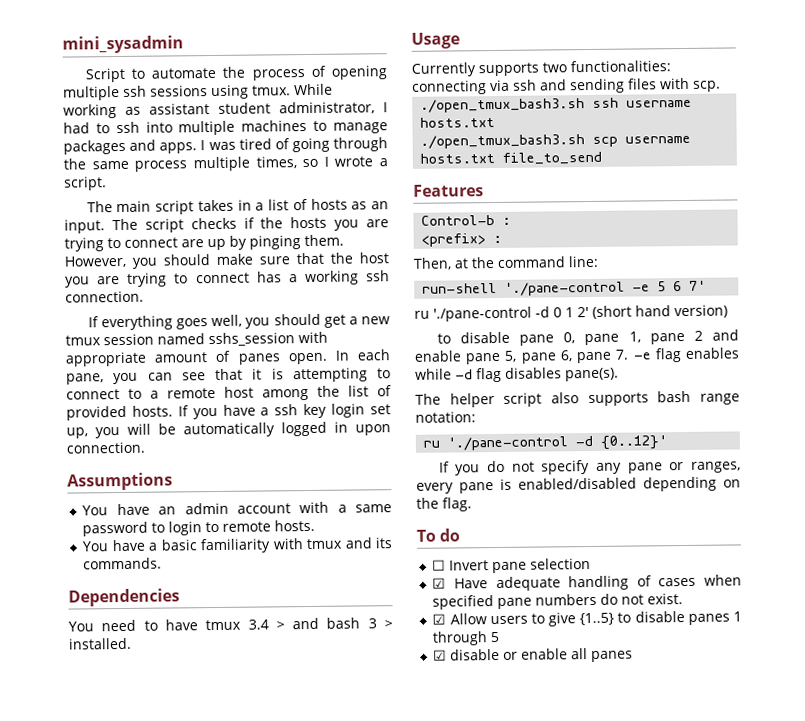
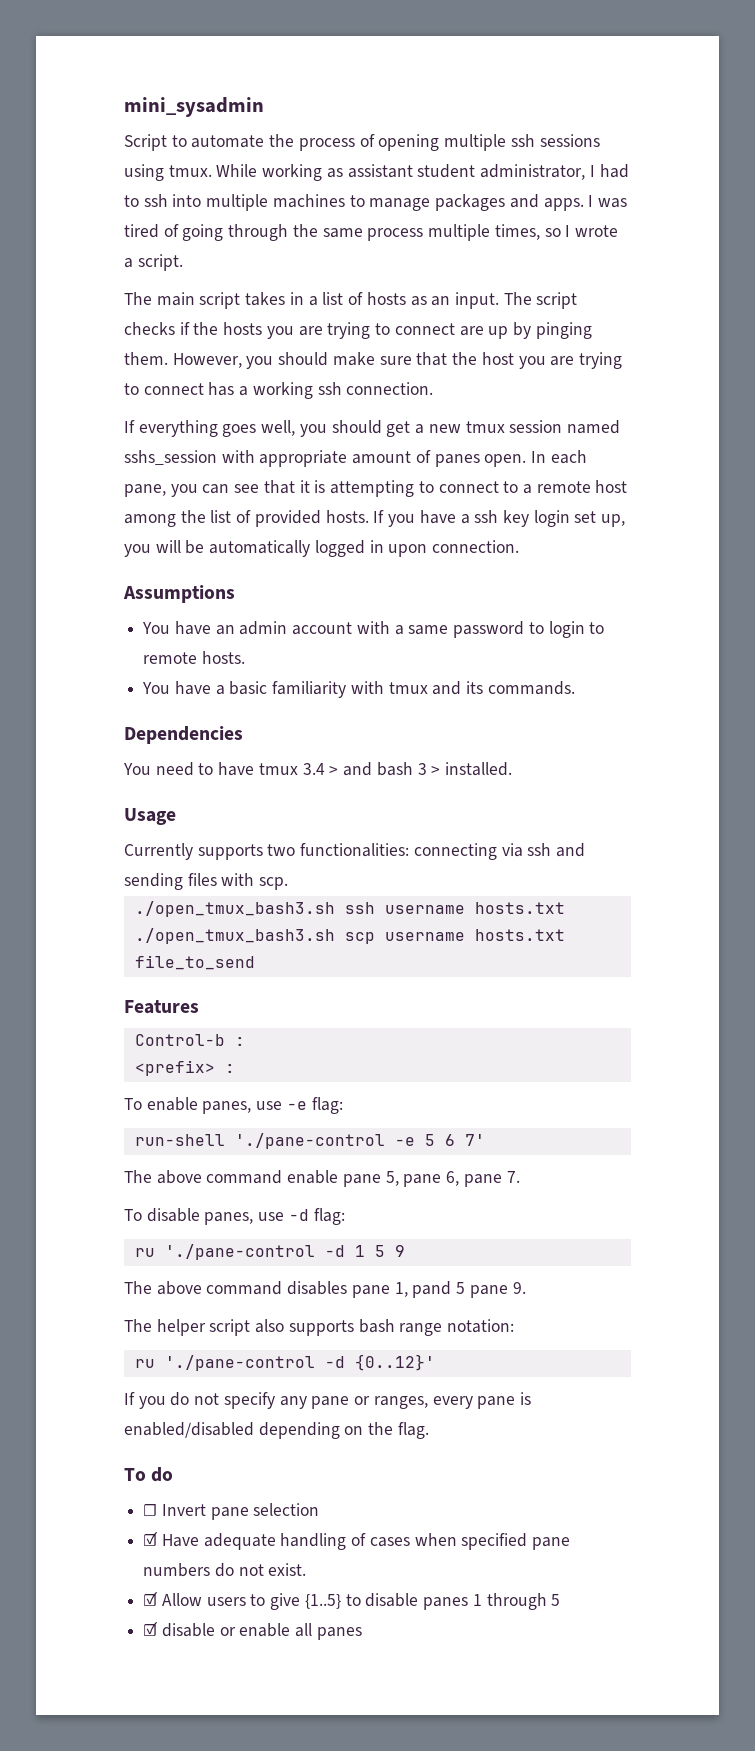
- Then, at the command line:
+ To enable panes, use -e flag:
- ru './pane-control -d 0 1 2' (short hand version)
- to disable pane 0, pane 1, pane 2 and enable pane 5, pane 6, pane 7. -e flag enables while -d flag disables pane(s).
+ The above command enable pane 5, pane 6, pane 7.
+ To disable panes, use -d flag:
+ ru './pane-control -d 1 5 9
+ The above command disables pane 1, pand 5 pane 9.

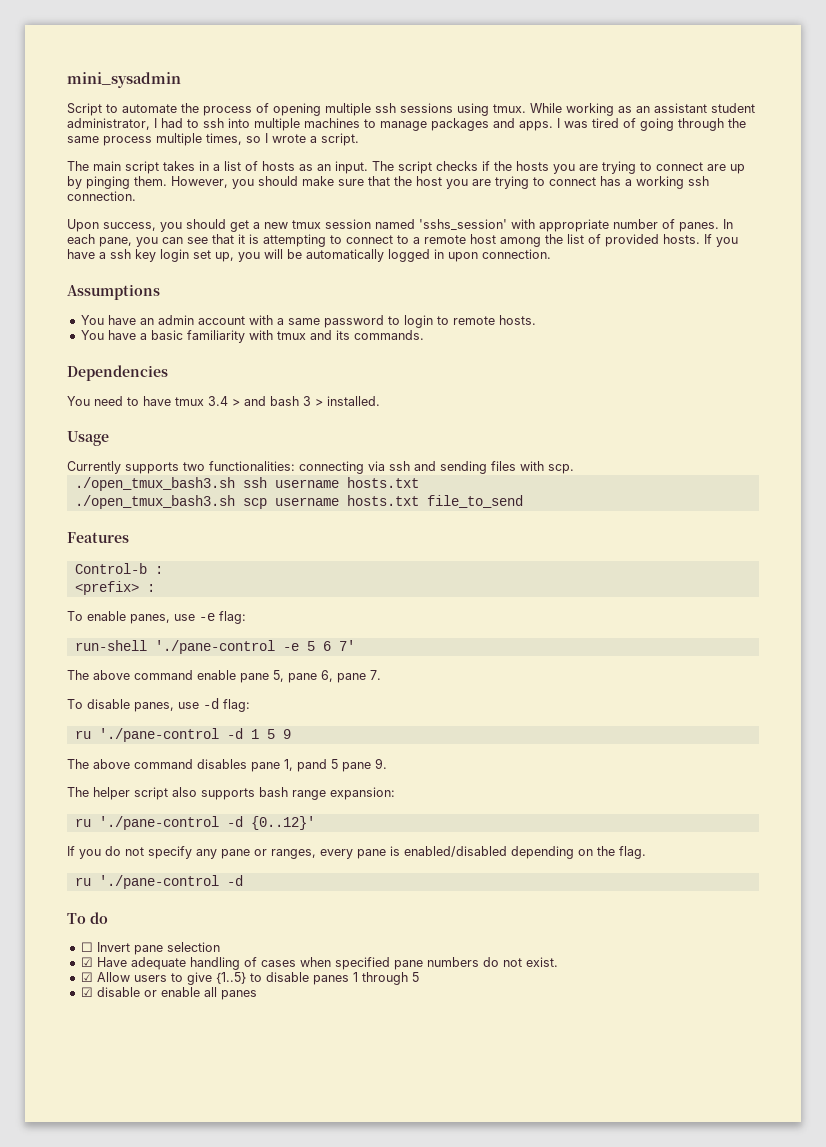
- While working as assistant student administrator, I had to ssh into multiple machines to manage packages and apps.
+ While working as an assistant student administrator, I had to ssh into multiple machines to manage packages and apps.
- If everything goes well, you should get a new tmux session named sshs_session with appropriate amount of panes open.
+ Upon success, you should get a new tmux session named 'sshs_session' with appropriate number of panes.
- The helper script also supports bash range notation:
+ The helper script also supports bash range expansion:
  If you do not specify any pane or ranges, every pane is enabled/disabled depending on the flag.
+ ru './pane-control -d

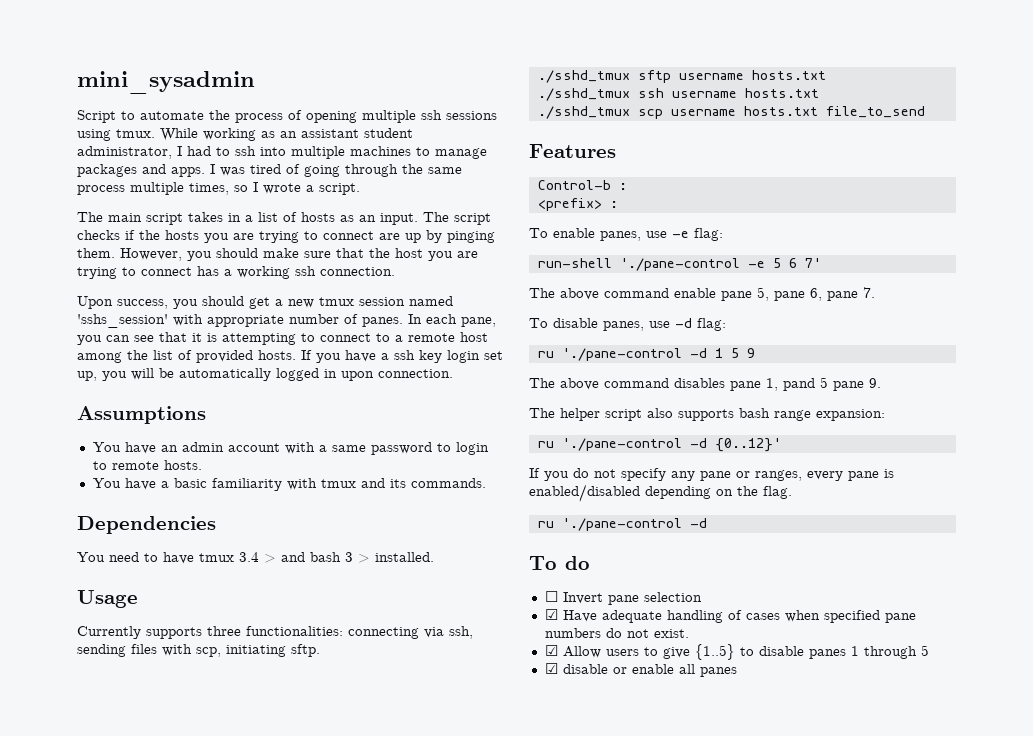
- Currently supports two functionalities: connecting via ssh and sending files with scp.
- ./open_tmux_bash3.sh ssh username hosts.txt
+ Currently supports three functionalities: connecting via ssh, sending files with scp, initiating sftp.
+ ./sshd_tmux sftp username hosts.txt
+ ./sshd_tmux ssh username hosts.txt
- ./open_tmux_bash3.sh scp username hosts.txt file_to_send
+ ./sshd_tmux scp username hosts.txt file_to_send

